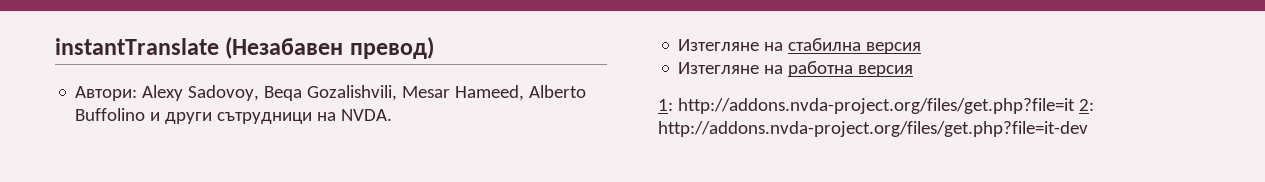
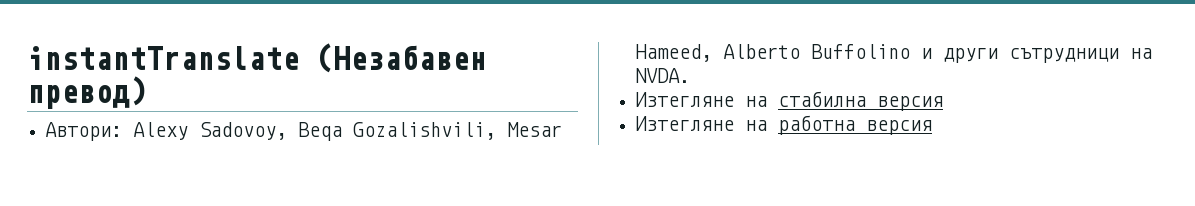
- 1: http://addons.nvda-project.org/files/get.php?file=it 2: http://addons.nvda-project.org/files/get.php?file=it-dev

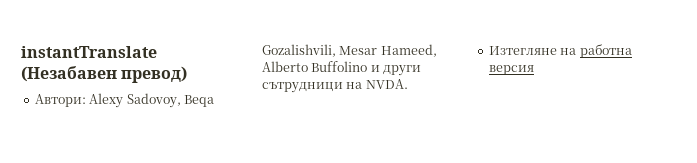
- Изтегляне на стабилна версия

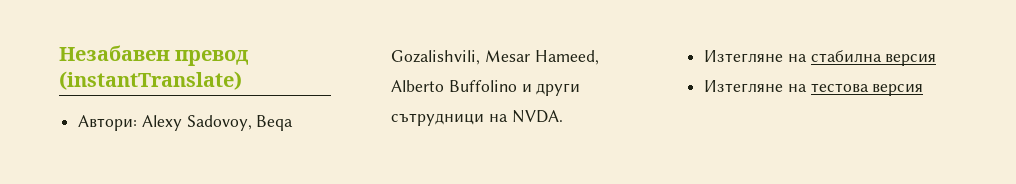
- instantTranslate (Незабавен превод)
+ Незабавен превод (instantTranslate)
- Изтегляне на работна версия
+ Изтегляне на стабилна версия
+ Изтегляне на тестова версия

